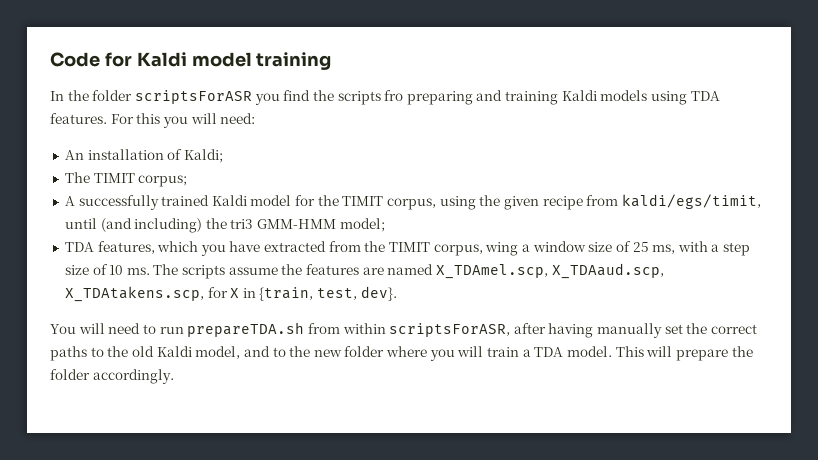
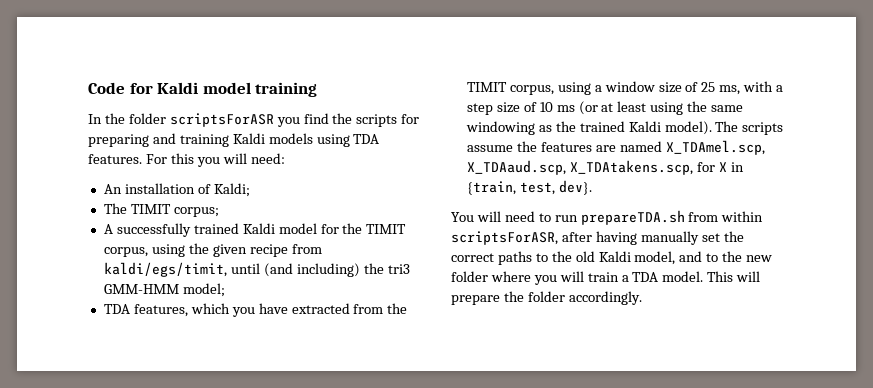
- In the folder scriptsForASR you find the scripts fro preparing and training Kaldi models using TDA features.
+ In the folder scriptsForASR you find the scripts for preparing and training Kaldi models using TDA features.
- TDA features, which you have extracted from the TIMIT corpus, wing a window size of 25 ms, with a step size of 10 ms.
+ TDA features, which you have extracted from the TIMIT corpus, using a window size of 25 ms, with a step size of 10 ms (or at least using the same windowing as the trained Kaldi model).

